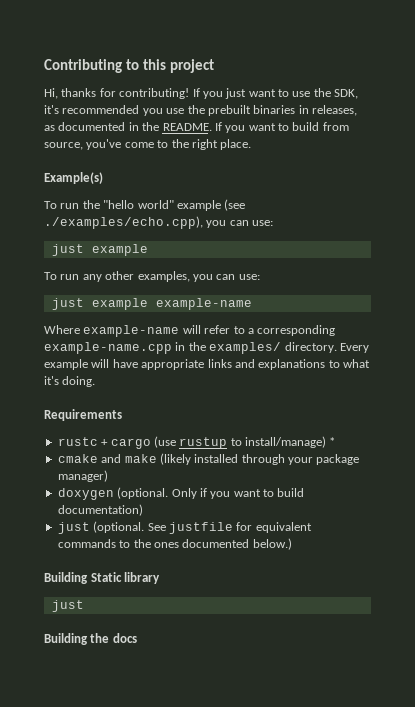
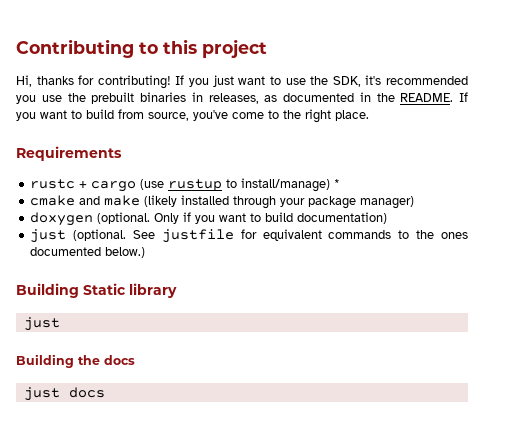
- Example(s)
- To run the "hello world" example (see ./examples/echo.cpp), you can use:
- just example
- To run any other examples, you can use:
- just example example-name
- Where example-name will refer to a corresponding example-name.cpp in the examples/ directory. Every example will have appropriate links and explanations to what it's doing.
+ just docs

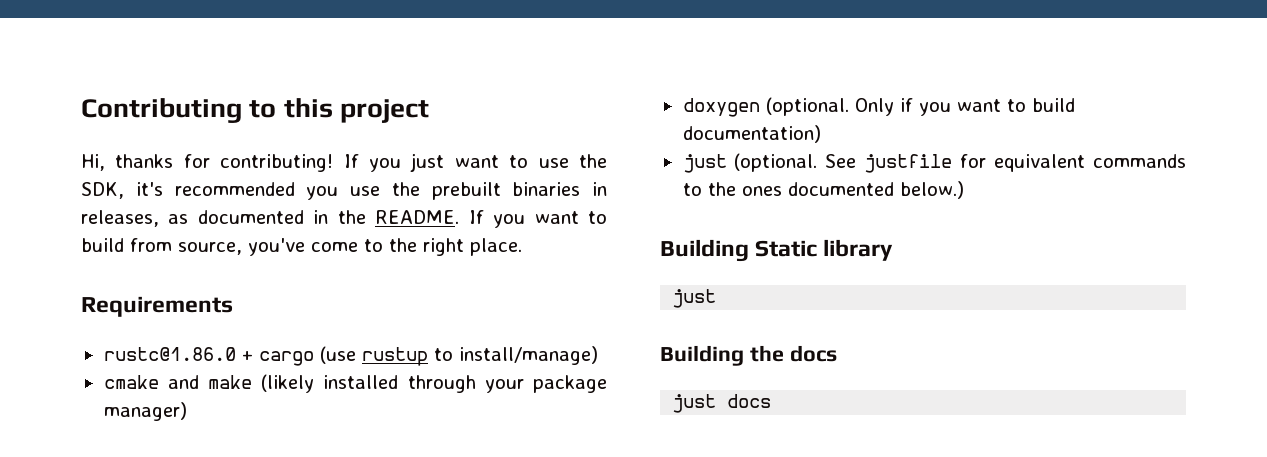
- rustc + cargo (use rustup to install/manage) *
+ rustc@1.86.0 + cargo (use rustup to install/manage)

